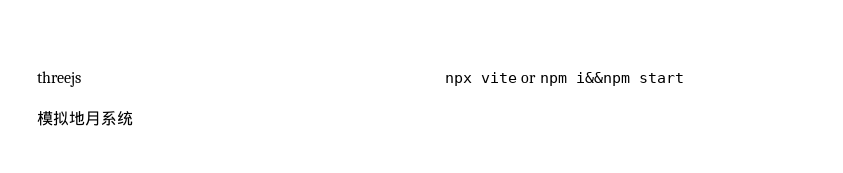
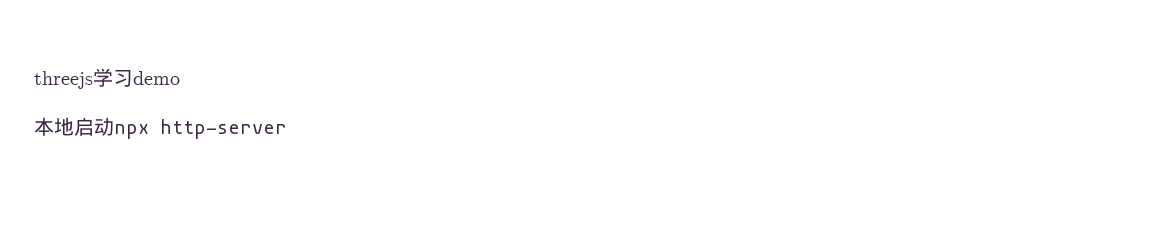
- threejs
- 模拟地月系统
- npx vite or npm i&&npm start
+ threejs学习demo
+ 本地启动npx http-server

